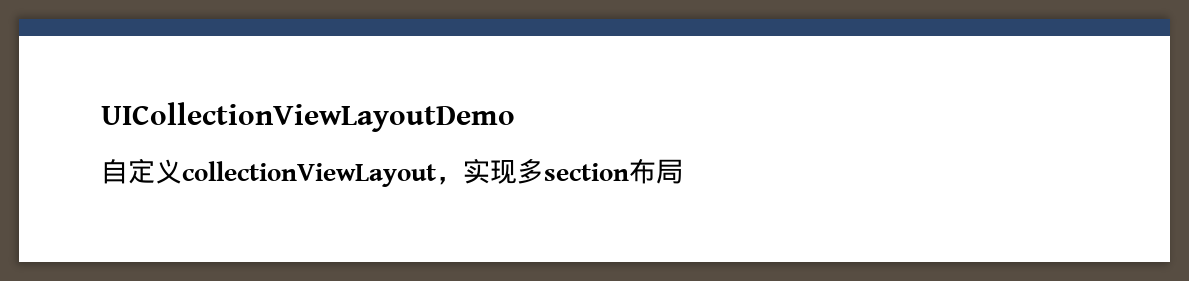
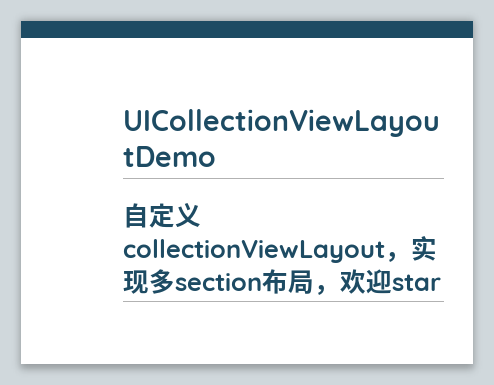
- 自定义collectionViewLayout，实现多section布局
+ 自定义collectionViewLayout，实现多section布局，欢迎star

